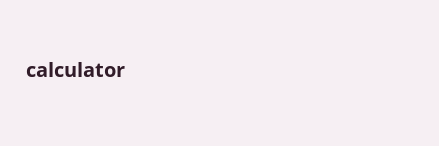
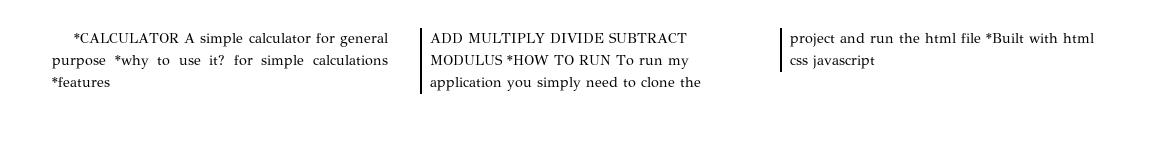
- calculator
+ *CALCULATOR A simple calculator for general purpose *why to use it? for simple calculations *features
+ ADD MULTIPLY DIVIDE SUBTRACT MODULUS *HOW TO RUN To run my application you simply need to clone the project and run the html file *Built with html css javascript

